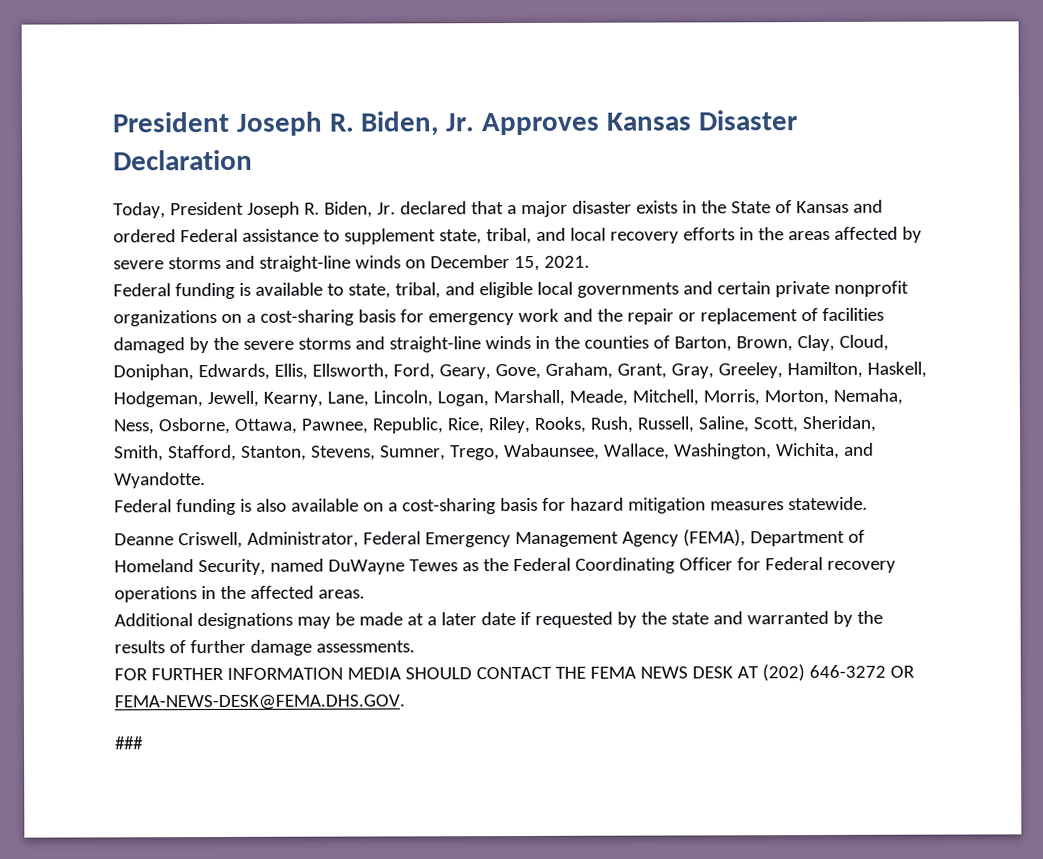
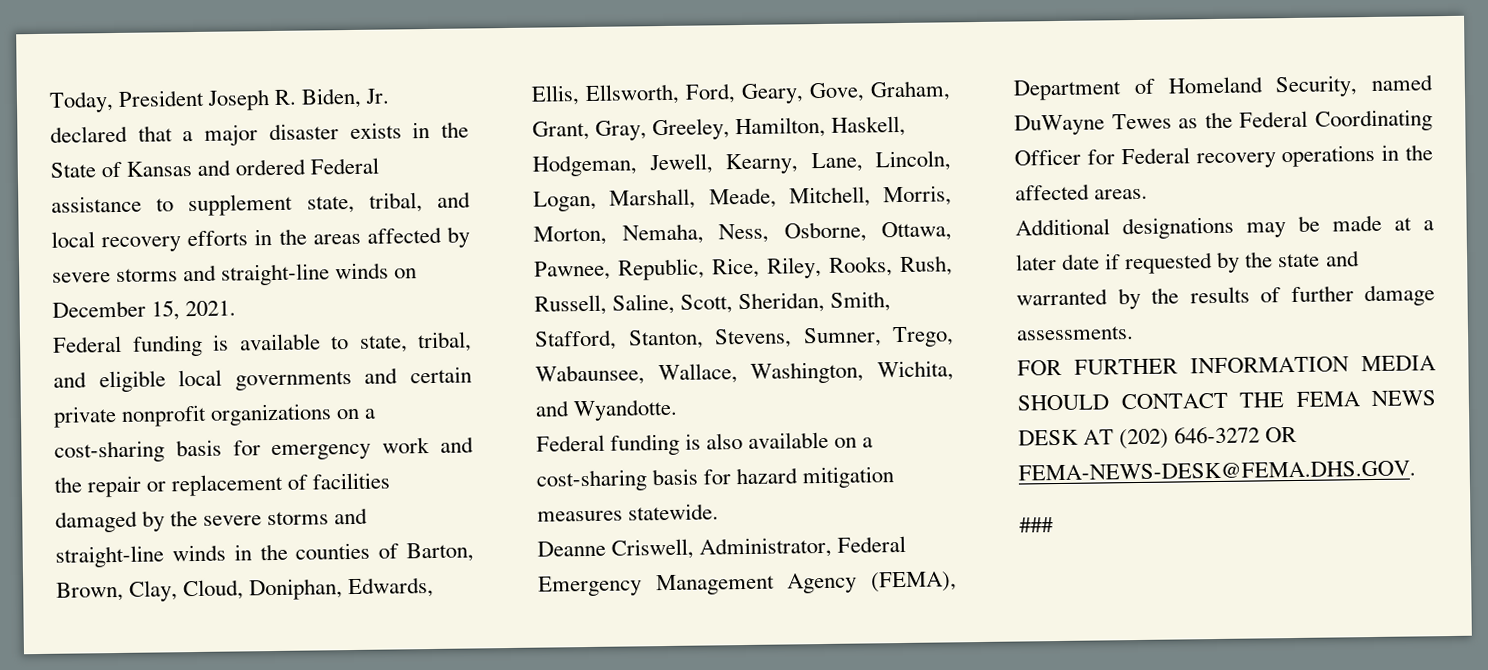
- President Joseph R. Biden, Jr. Approves Kansas Disaster Declaration

